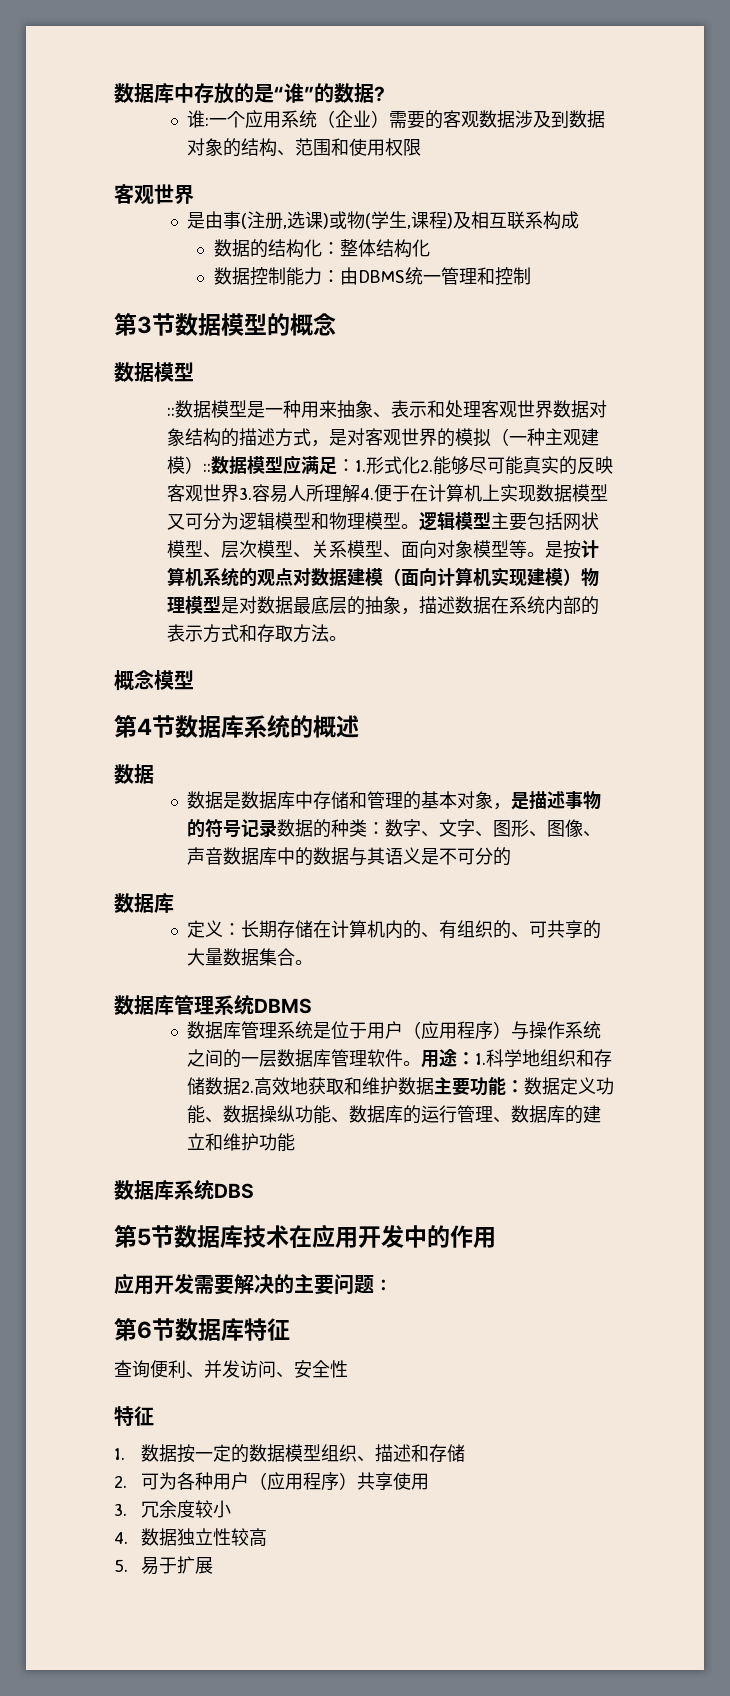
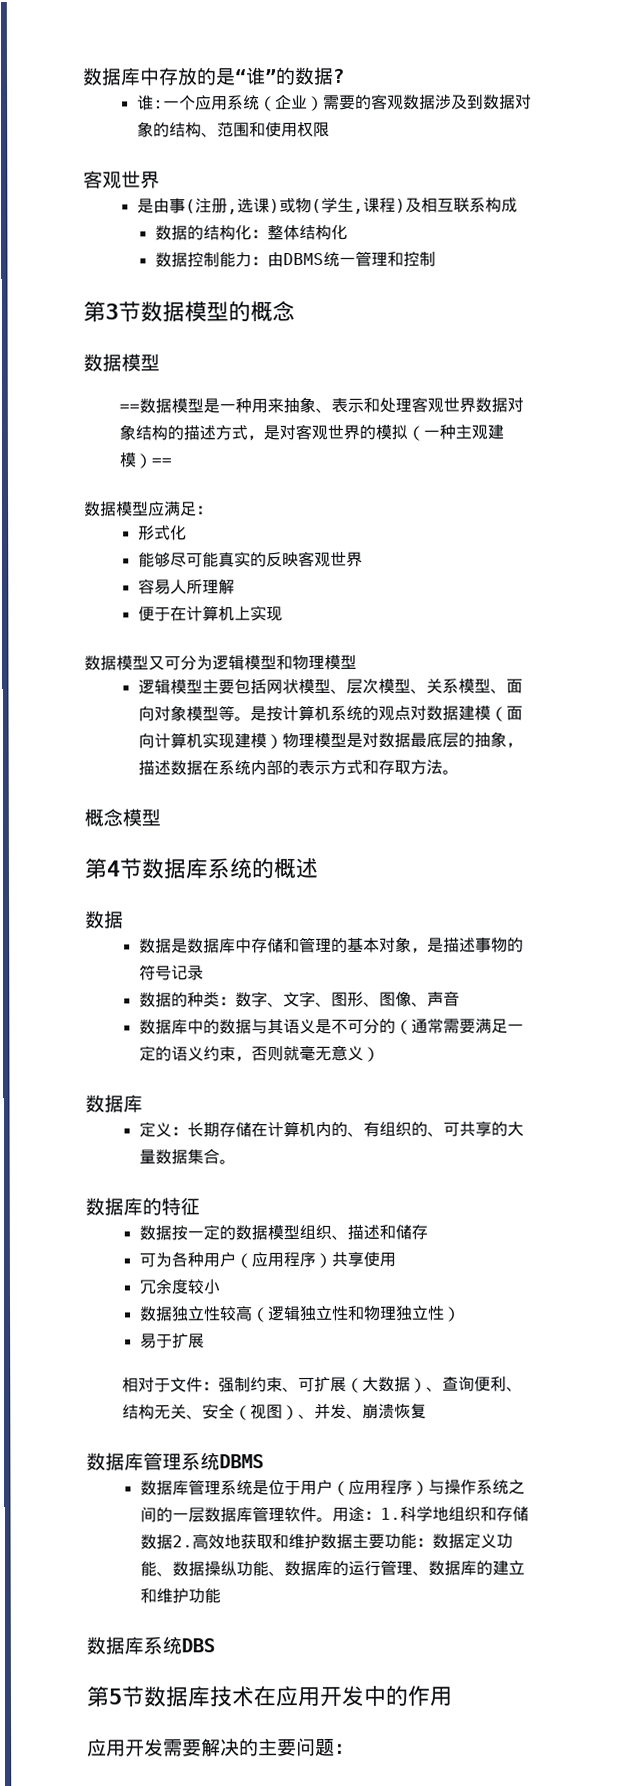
- ::数据模型是一种用来抽象、表示和处理客观世界数据对象结构的描述方式，是对客观世界的模拟（一种主观建模）::数据模型应满足：1.形式化2.能够尽可能真实的反映客观世界3.容易人所理解4.便于在计算机上实现数据模型又可分为逻辑模型和物理模型。逻辑模型主要包括网状模型、层次模型、关系模型、面向对象模型等。
+ ==数据模型是一种用来抽象、表示和处理客观世界数据对象结构的描述方式，是对客观世界的模拟（一种主观建模）==
+ 数据模型应满足：
+ 形式化
+ 能够尽可能真实的反映客观世界
+ 容易人所理解
+ 便于在计算机上实现
+ 数据模型又可分为逻辑模型和物理模型
+ 逻辑模型主要包括网状模型、层次模型、关系模型、面向对象模型等。
- 数据是数据库中存储和管理的基本对象，是描述事物的符号记录数据的种类：数字、文字、图形、图像、声音数据库中的数据与其语义是不可分的
+ 数据是数据库中存储和管理的基本对象，是描述事物的符号记录
+ 数据的种类：数字、文字、图形、图像、声音
+ 数据库中的数据与其语义是不可分的（通常需要满足一定的语义约束，否则就毫无意义）
+ 数据库的特征
+ 数据按一定的数据模型组织、描述和储存
+ 可为各种用户（应用程序）共享使用
+ 冗余度较小
+ 数据独立性较高（逻辑独立性和物理独立性）
+ 易于扩展
+ 相对于文件：强制约束、可扩展（大数据）、查询便利、结构无关、安全（视图）、并发、崩溃恢复
- 第6节数据库特征
- 查询便利、并发访问、安全性
- 特征
- 1.数据按一定的数据模型组织、描述和存储
- 2.可为各种用户（应用程序）共享使用
- 3.冗余度较小
- 4.数据独立性较高
- 5.易于扩展

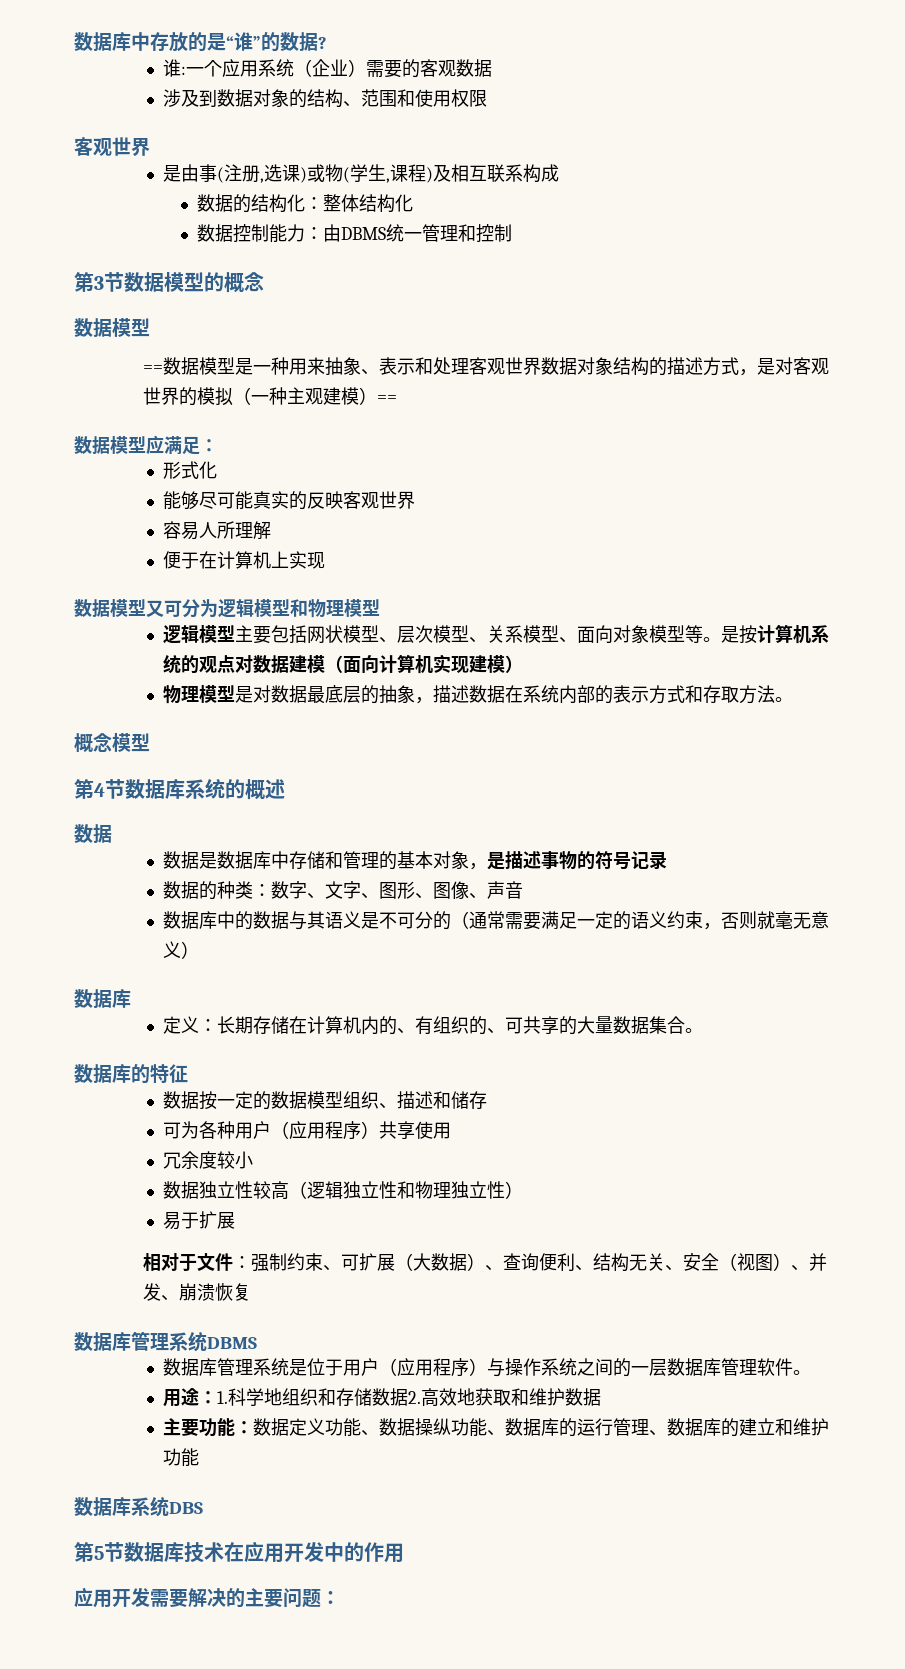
- 谁:一个应用系统（企业）需要的客观数据涉及到数据对象的结构、范围和使用权限
+ 谁:一个应用系统（企业）需要的客观数据
+ 涉及到数据对象的结构、范围和使用权限
- 是按计算机系统的观点对数据建模（面向计算机实现建模）物理模型是对数据最底层的抽象，描述数据在系统内部的表示方式和存取方法。
+ 是按计算机系统的观点对数据建模（面向计算机实现建模）
+ 物理模型是对数据最底层的抽象，描述数据在系统内部的表示方式和存取方法。
- 数据库管理系统是位于用户（应用程序）与操作系统之间的一层数据库管理软件。用途：1.科学地组织和存储数据2.高效地获取和维护数据主要功能：数据定义功能、数据操纵功能、数据库的运行管理、数据库的建立和维护功能
+ 数据库管理系统是位于用户（应用程序）与操作系统之间的一层数据库管理软件。
+ 用途：1.科学地组织和存储数据2.高效地获取和维护数据
+ 主要功能：数据定义功能、数据操纵功能、数据库的运行管理、数据库的建立和维护功能

